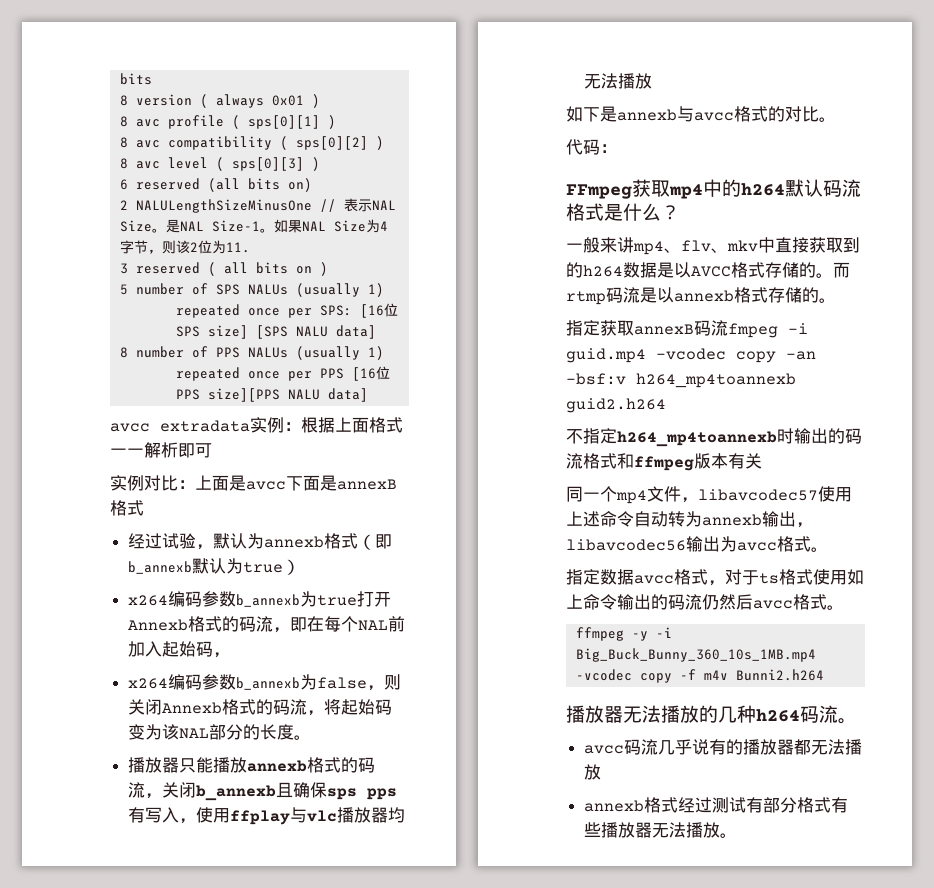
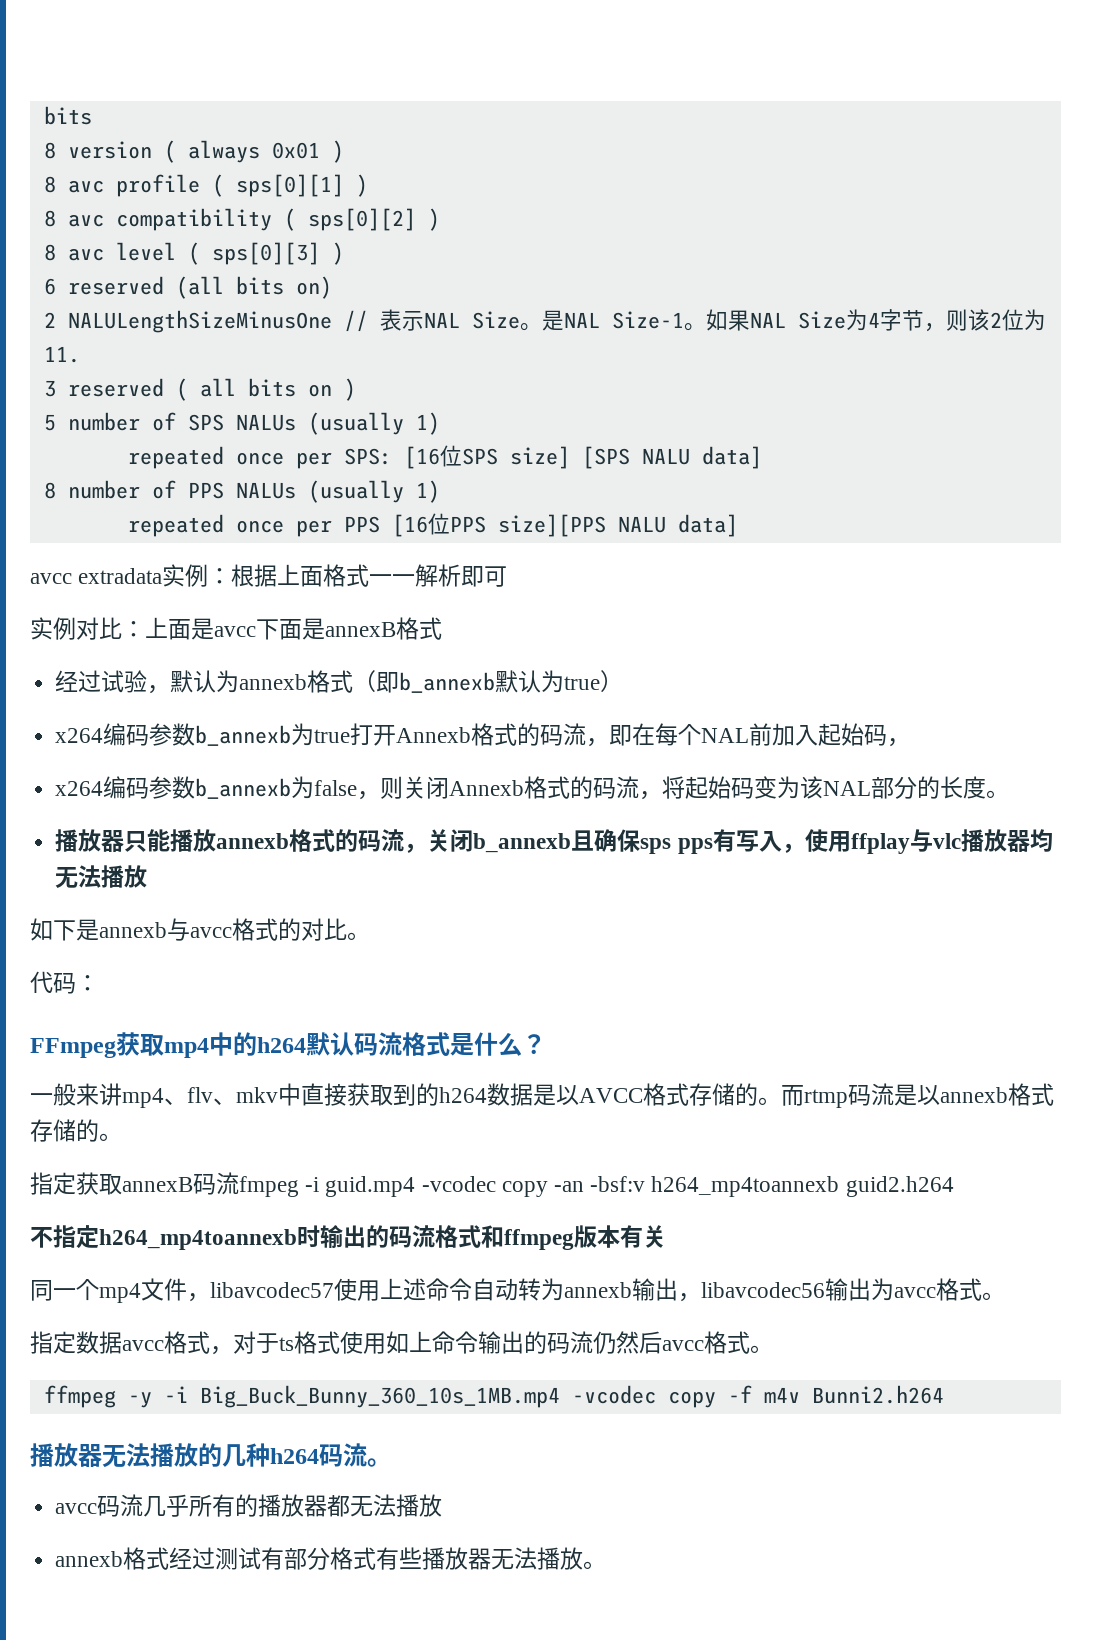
- avcc码流几乎说有的播放器都无法播放
+ avcc码流几乎所有的播放器都无法播放

